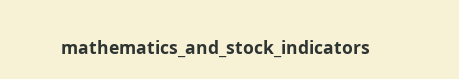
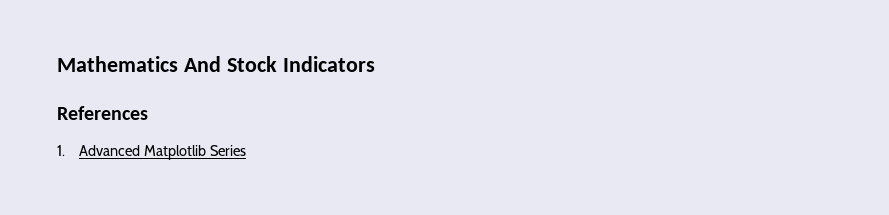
- mathematics_and_stock_indicators
+ Mathematics And Stock Indicators
+ References
+ 1. Advanced Matplotlib Series

